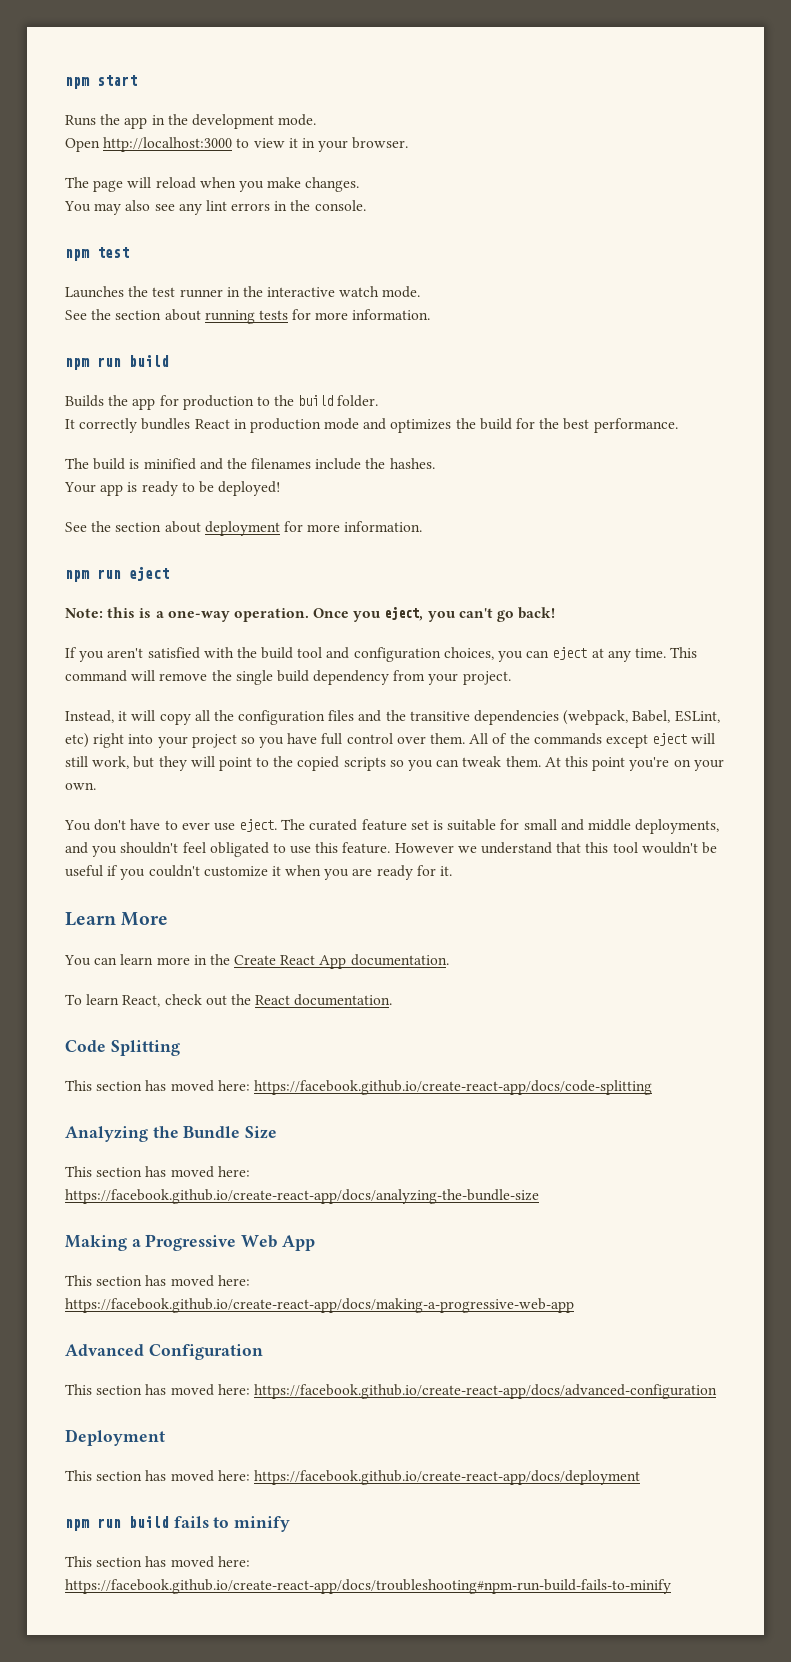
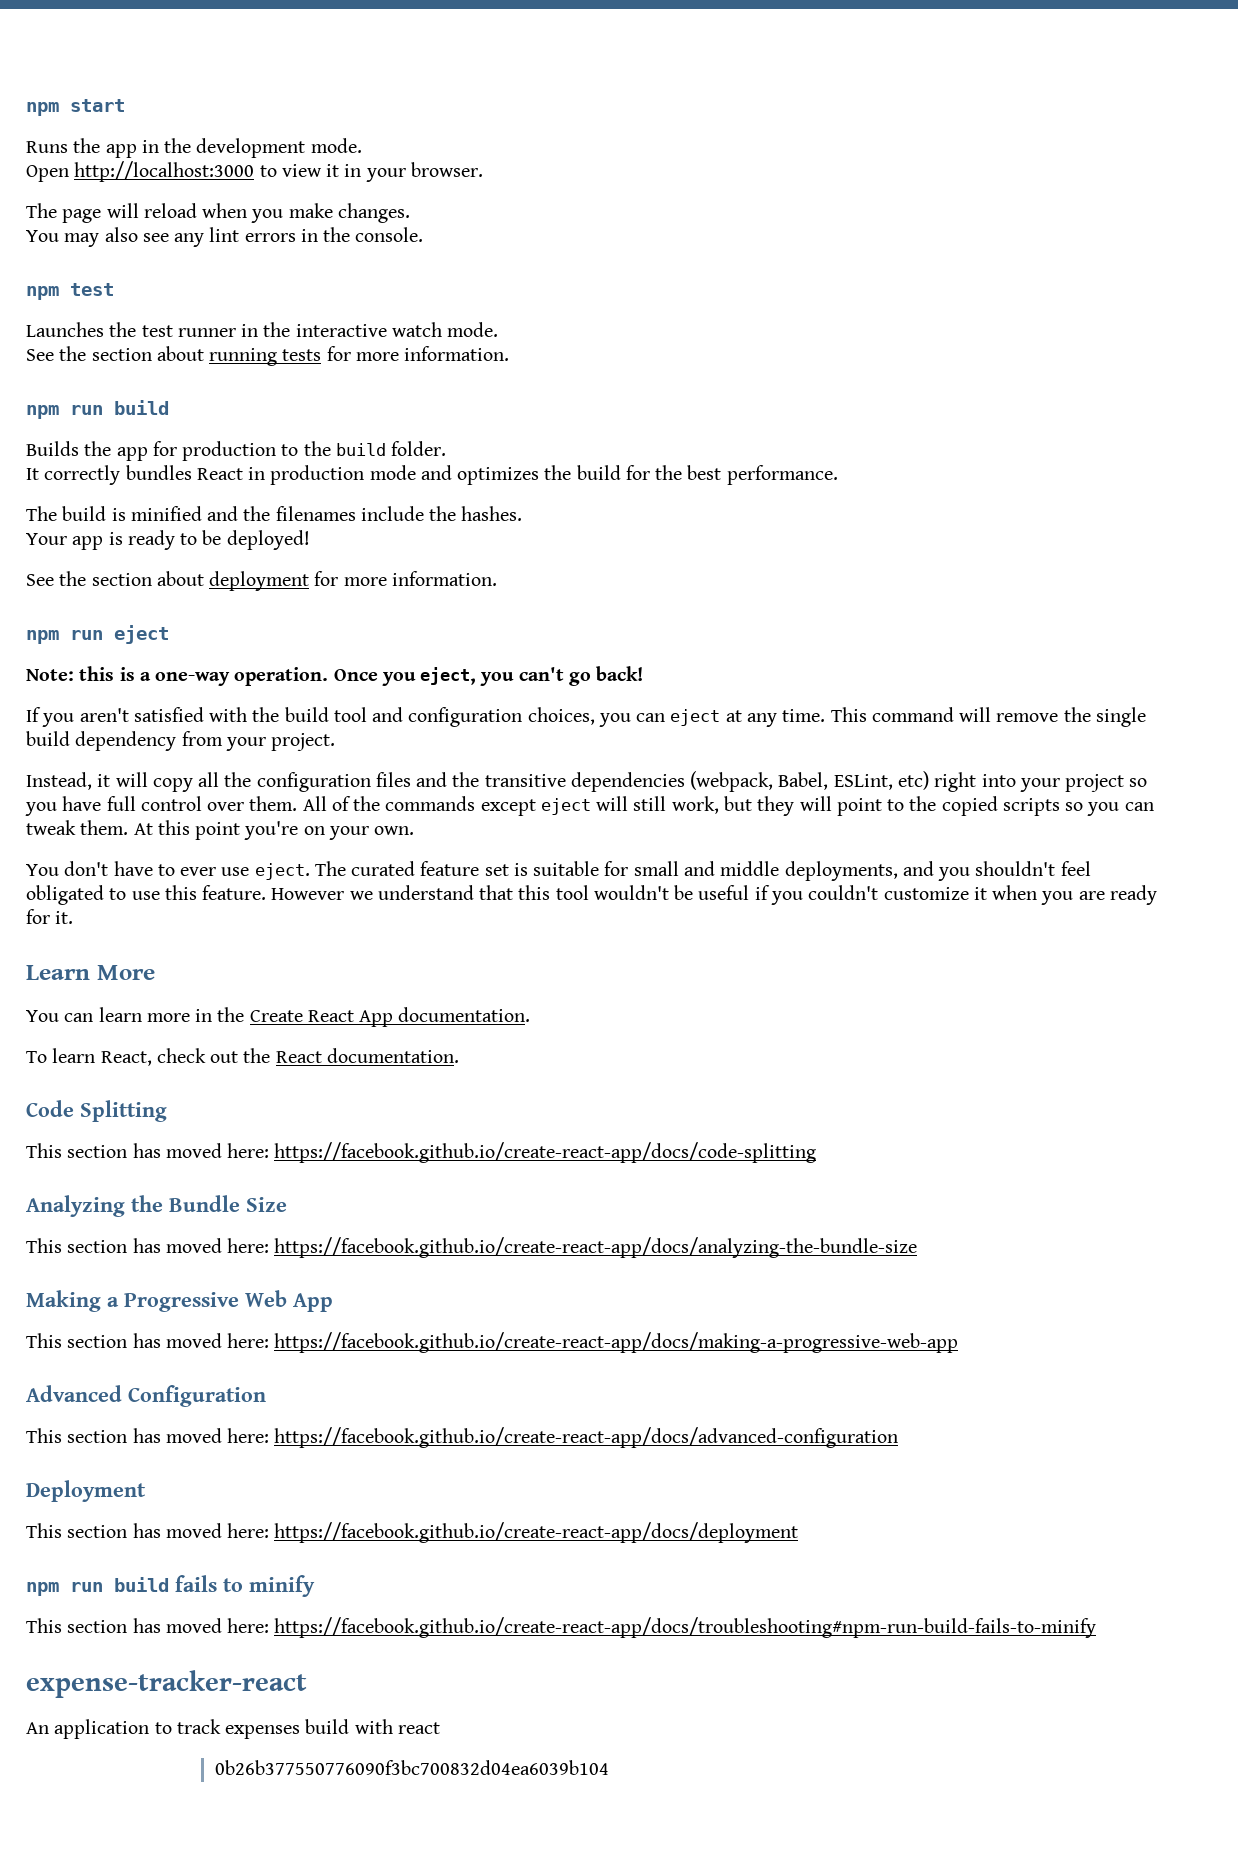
+ expense-tracker-react
+ An application to track expenses build with react
+ 0b26b377550776090f3bc700832d04ea6039b104

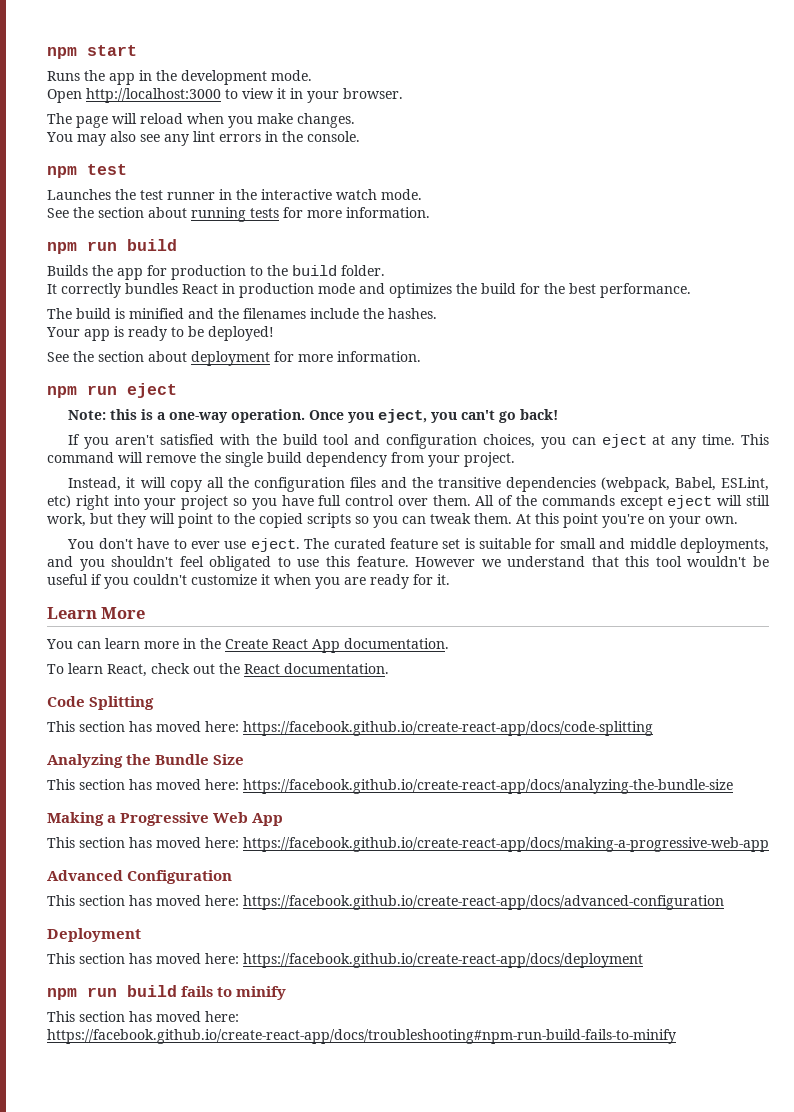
- expense-tracker-react
- An application to track expenses build with react
- 0b26b377550776090f3bc700832d04ea6039b104

